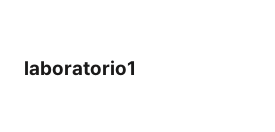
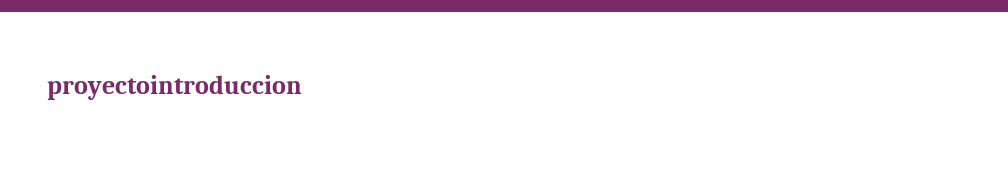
- laboratorio1
+ proyectointroduccion

